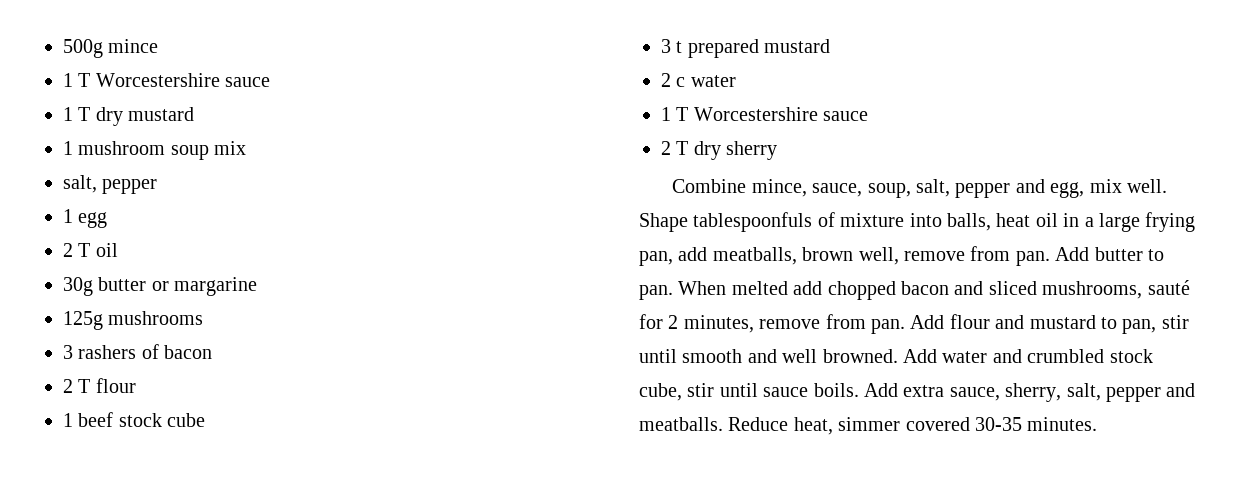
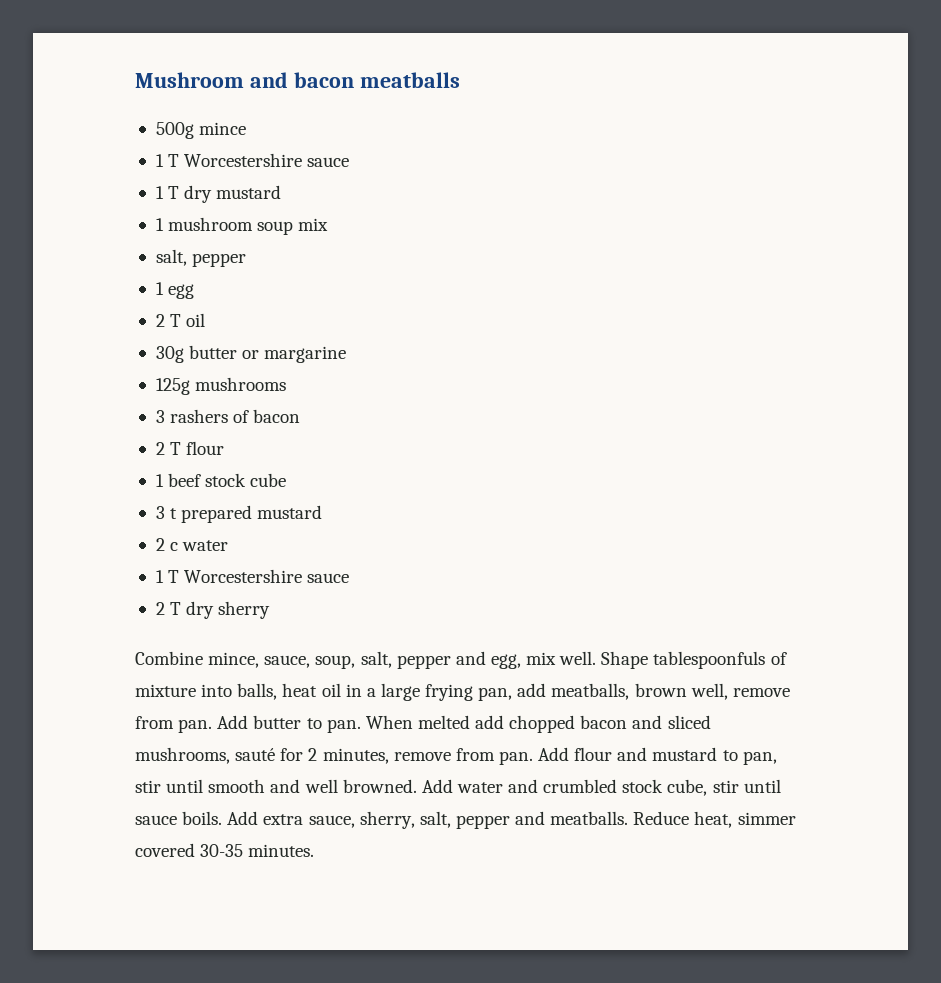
+ Mushroom and bacon meatballs

